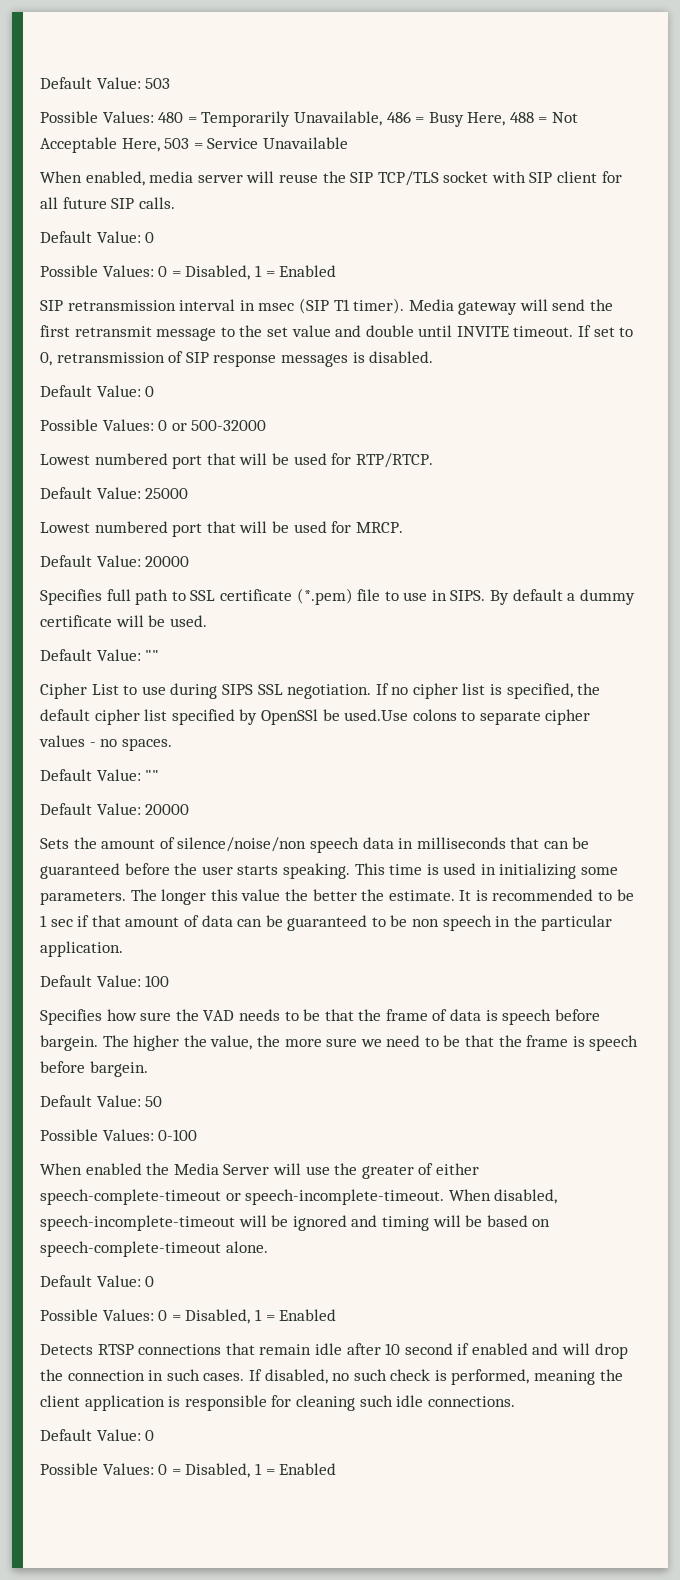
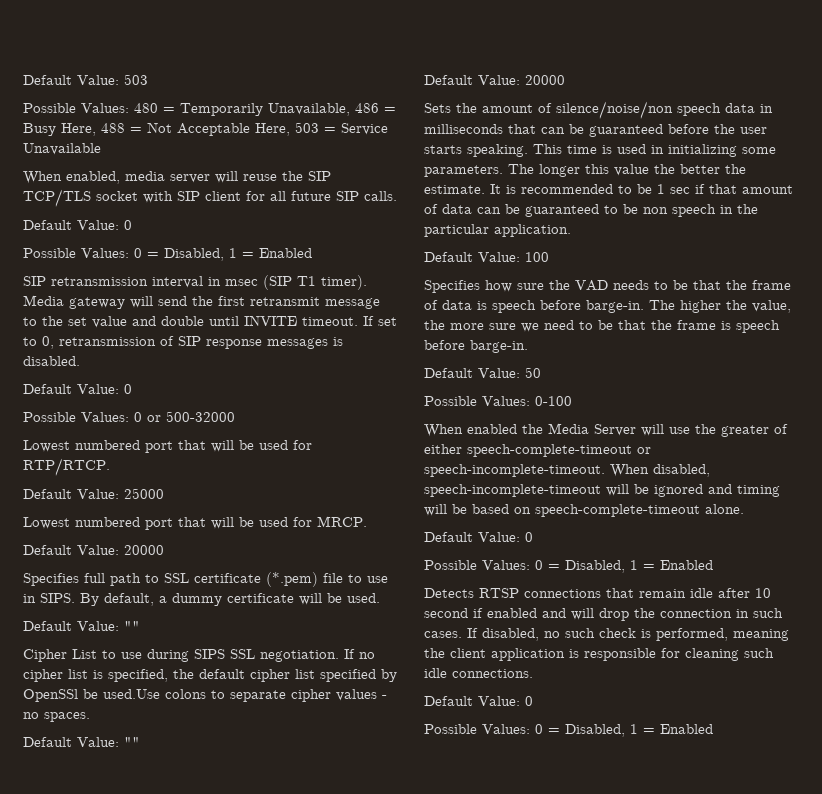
- By default a dummy certificate will be used.
+ By default, a dummy certificate will be used.
- Specifies how sure the VAD needs to be that the frame of data is speech before bargein.
+ Specifies how sure the VAD needs to be that the frame of data is speech before barge-in.
- The higher the value, the more sure we need to be that the frame is speech before bargein.
+ The higher the value, the more sure we need to be that the frame is speech before barge-in.

